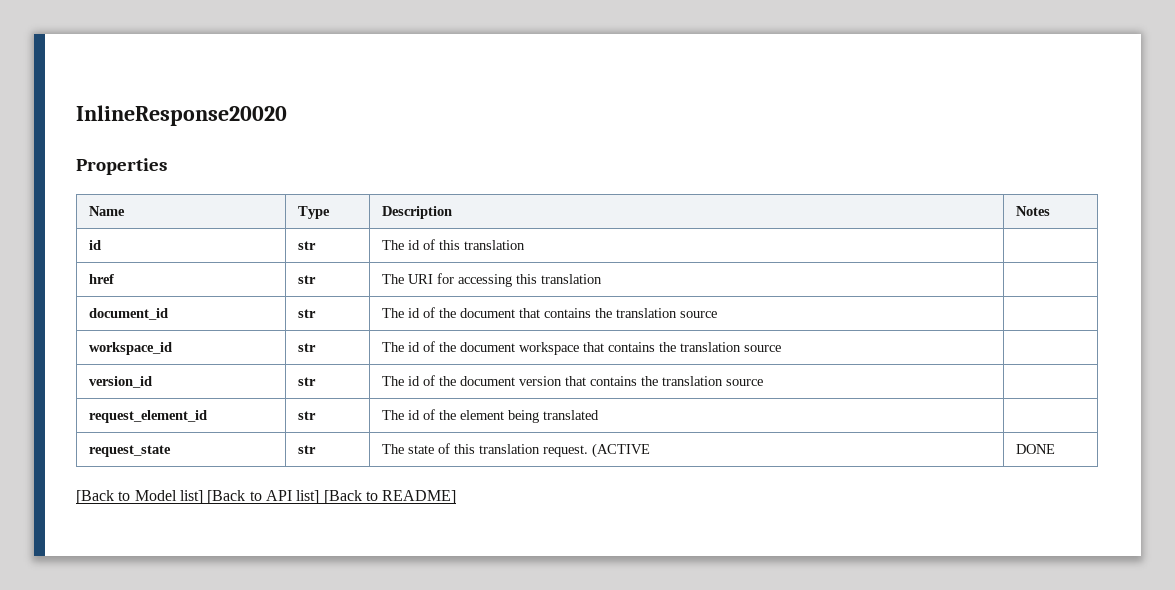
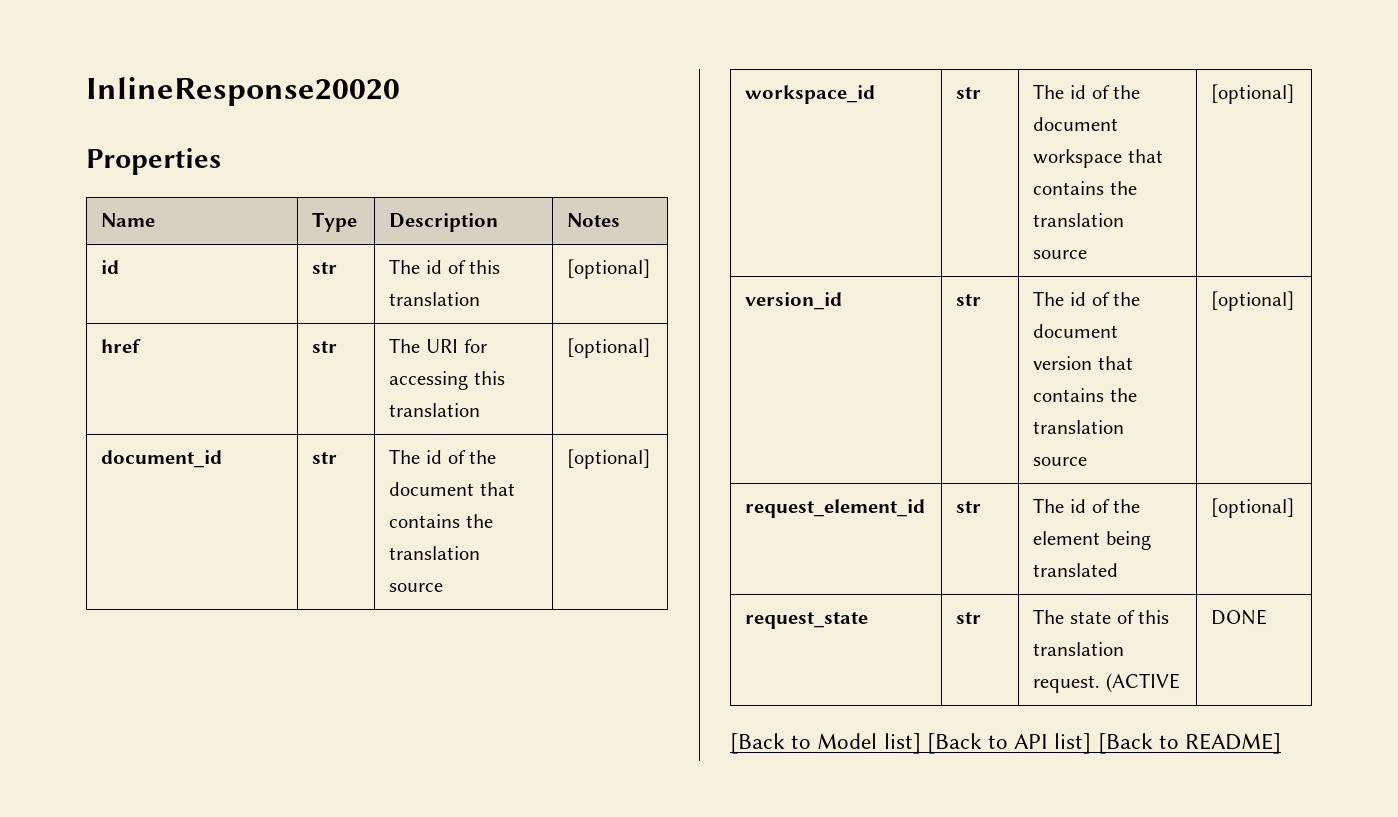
- id | str | The id of this translation |
+ id | str | The id of this translation | [optional]
- href | str | The URI for accessing this translation |
+ href | str | The URI for accessing this translation | [optional]
- document_id | str | The id of the document that contains the translation source |
+ document_id | str | The id of the document that contains the translation source | [optional]
- workspace_id | str | The id of the document workspace that contains the translation source |
+ workspace_id | str | The id of the document workspace that contains the translation source | [optional]
- version_id | str | The id of the document version that contains the translation source |
+ version_id | str | The id of the document version that contains the translation source | [optional]
- request_element_id | str | The id of the element being translated |
+ request_element_id | str | The id of the element being translated | [optional]

